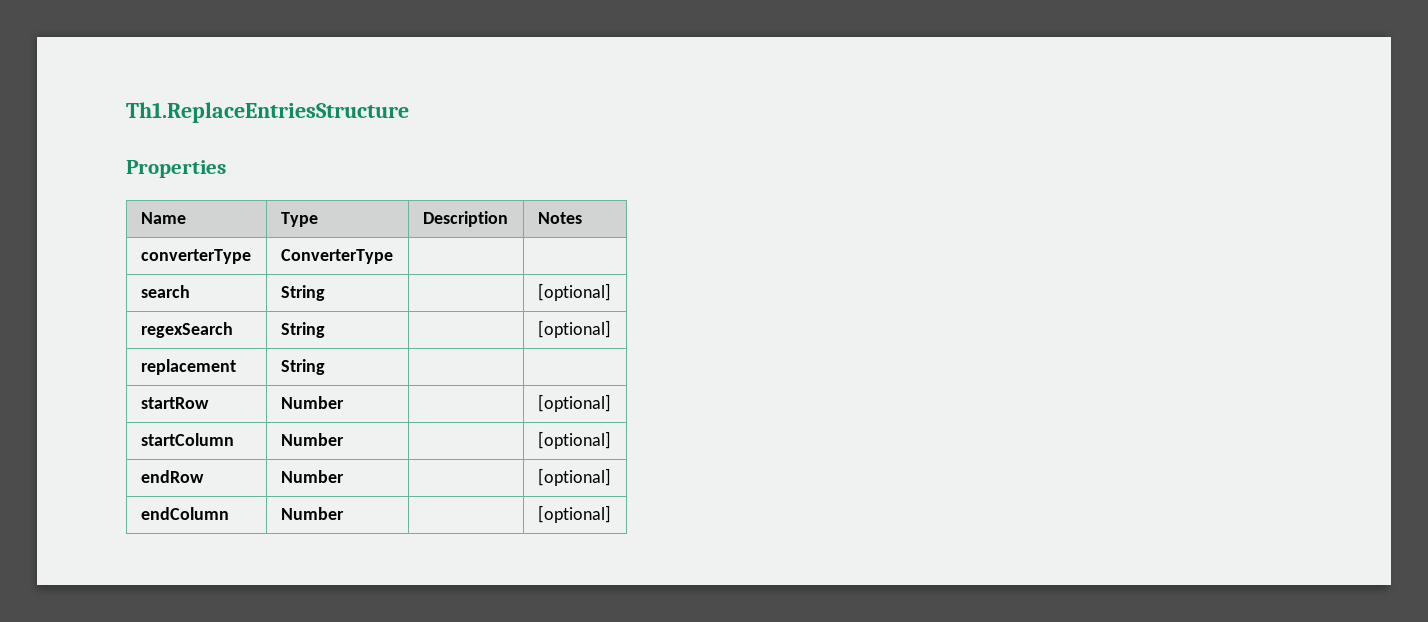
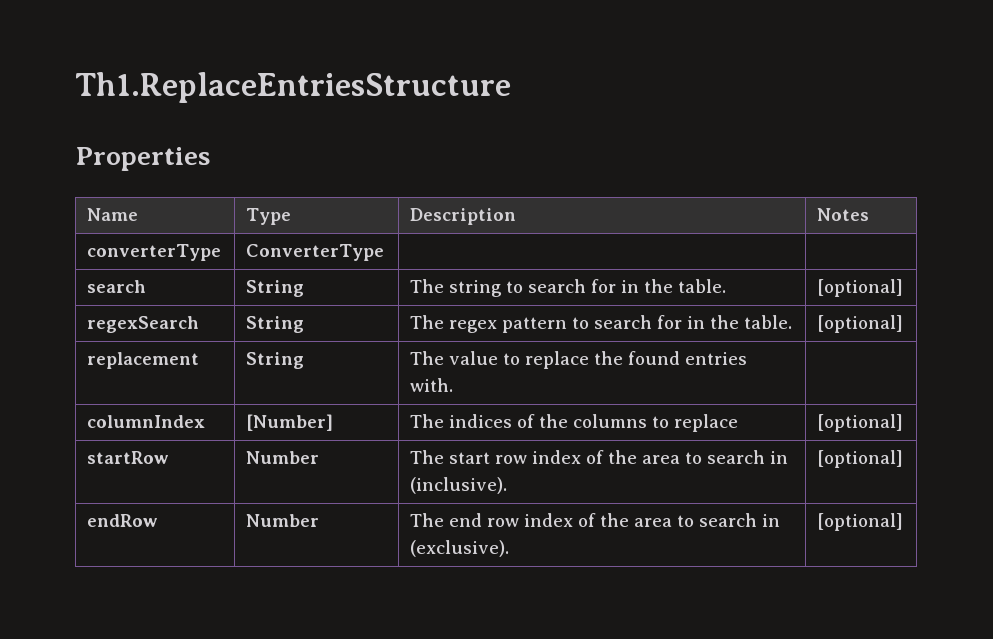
- search | String | | [optional]
- regexSearch | String | | [optional]
- replacement | String | |
- startRow | Number | | [optional]
- startColumn | Number | | [optional]
- endRow | Number | | [optional]
- endColumn | Number | | [optional]
+ search | String | The string to search for in the table. | [optional]
+ regexSearch | String | The regex pattern to search for in the table. | [optional]
+ replacement | String | The value to replace the found entries with. |
+ columnIndex | [Number] | The indices of the columns to replace | [optional]
+ startRow | Number | The start row index of the area to search in (inclusive). | [optional]
+ endRow | Number | The end row index of the area to search in (exclusive). | [optional]

